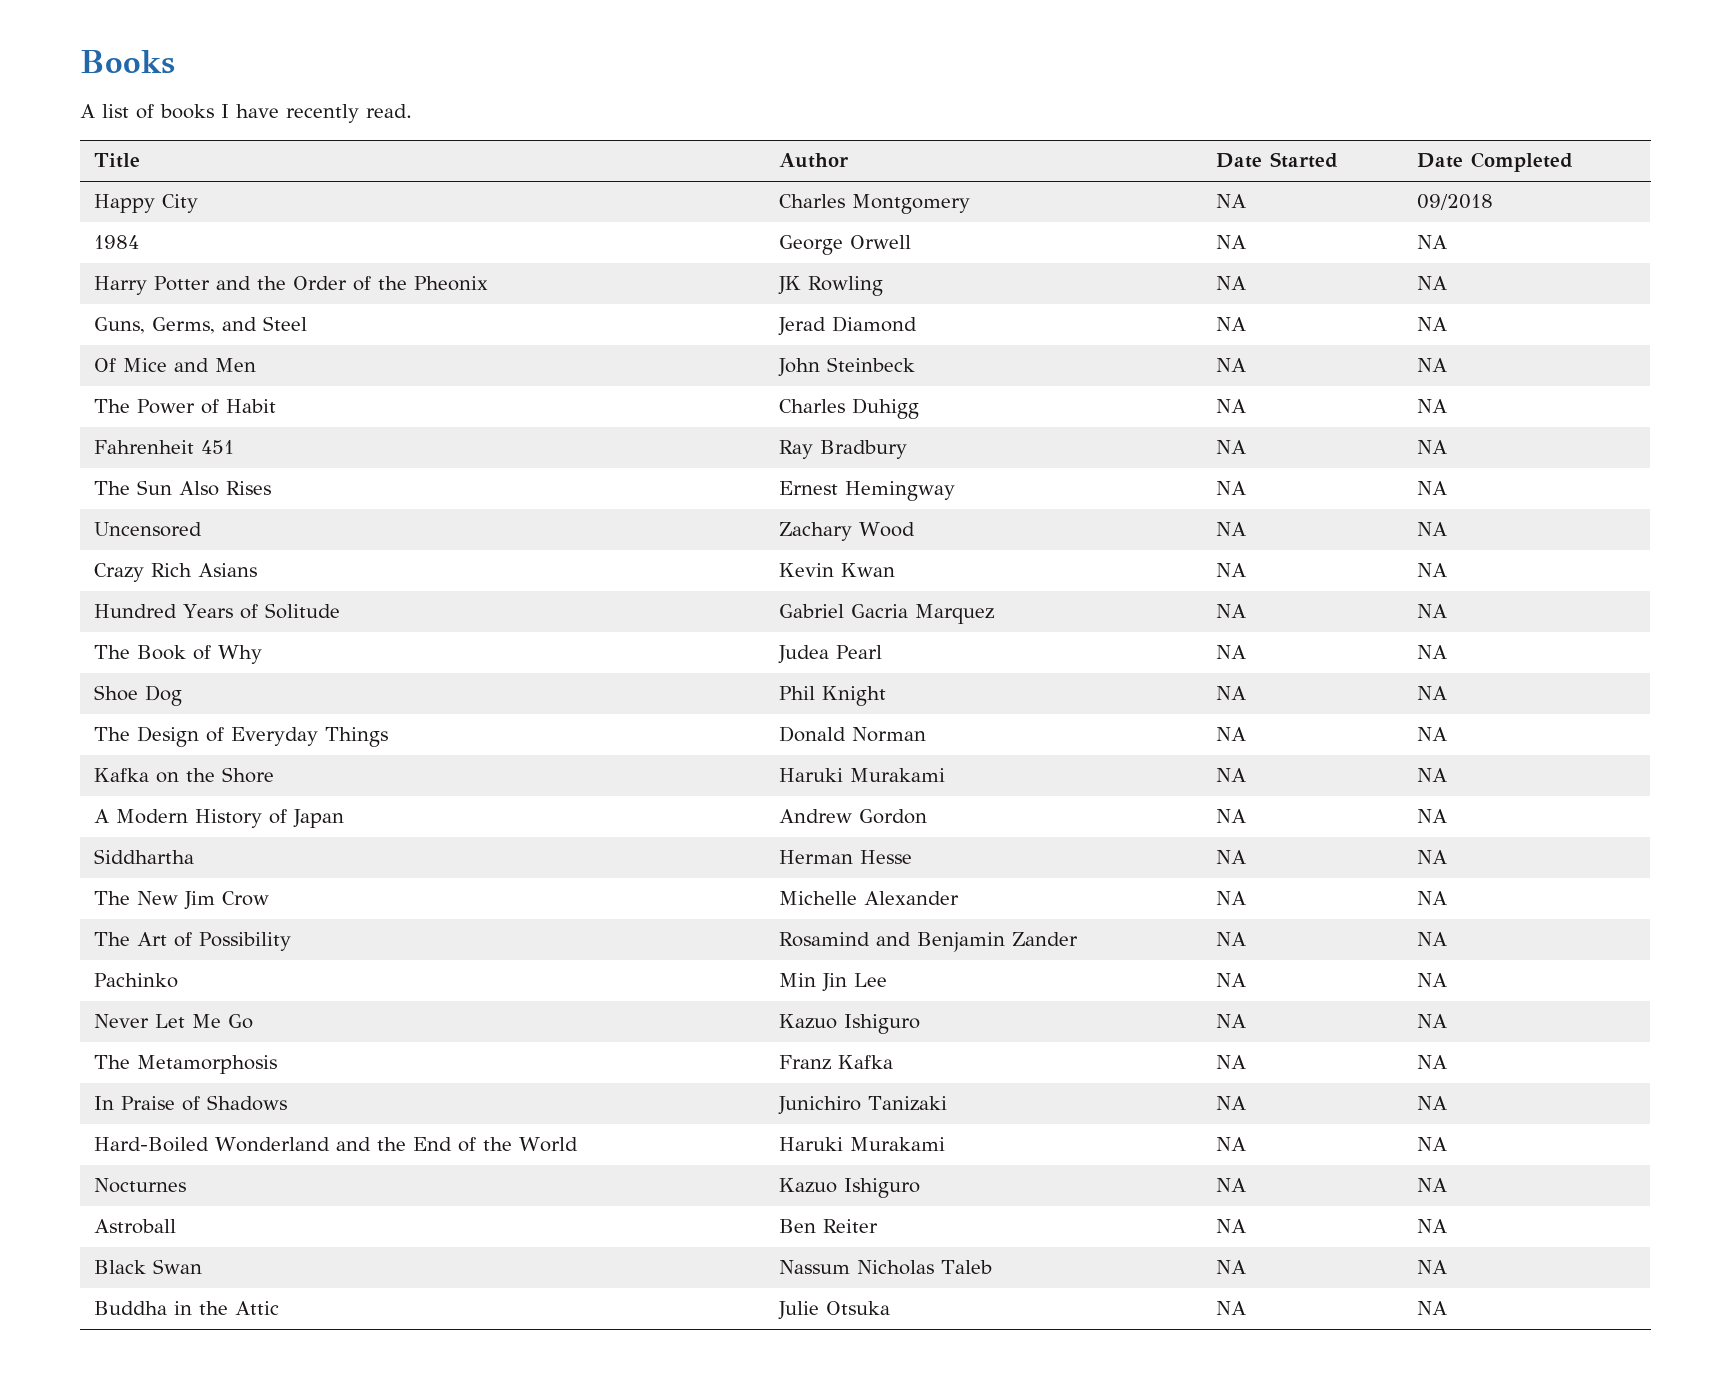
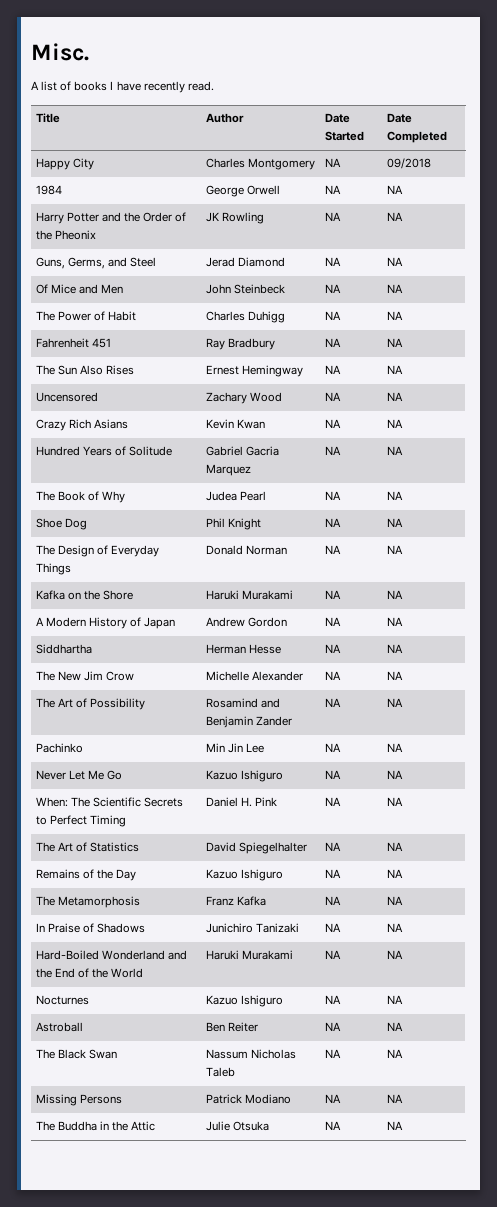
- Books
+ Misc.
+ When: The Scientific Secrets to Perfect Timing | Daniel H. Pink | NA | NA
+ The Art of Statistics | David Spiegelhalter | NA | NA
+ Remains of the Day | Kazuo Ishiguro | NA | NA
- Black Swan | Nassum Nicholas Taleb | NA | NA
+ The Black Swan | Nassum Nicholas Taleb | NA | NA
- Buddha in the Attic | Julie Otsuka | NA | NA
+ Missing Persons | Patrick Modiano | NA | NA
+ The Buddha in the Attic | Julie Otsuka | NA | NA

